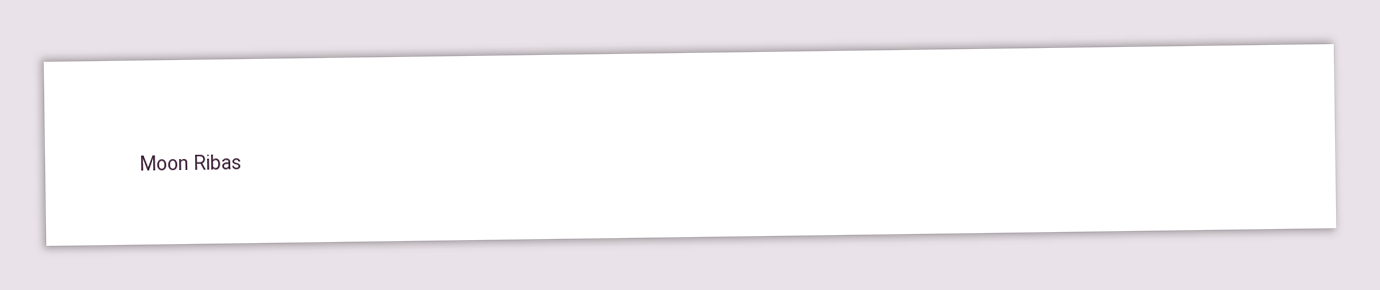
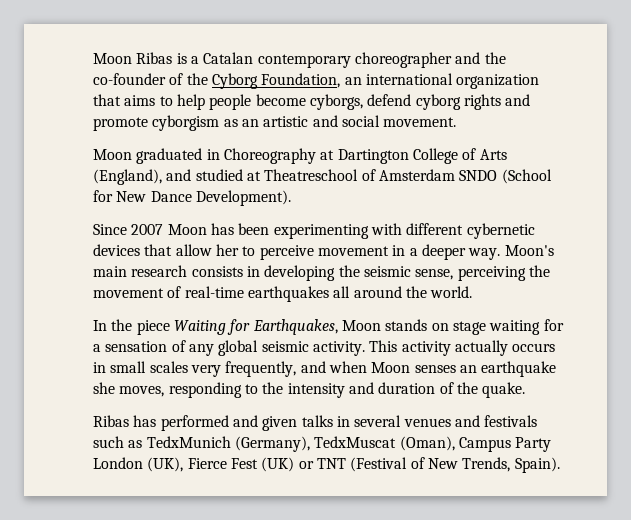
- Moon Ribas
+ Moon Ribas is a Catalan contemporary choreographer and the co-founder of the Cyborg Foundation, an international organization that aims to help people become cyborgs, defend cyborg rights and promote cyborgism as an artistic and social movement.
+ Moon graduated in Choreography at Dartington College of Arts (England), and studied at Theatreschool of Amsterdam SNDO (School for New Dance Development).
+ Since 2007 Moon has been experimenting with different cybernetic devices that allow her to perceive movement in a deeper way. Moon's main research consists in developing the seismic sense, perceiving the movement of real-time earthquakes all around the world.
+ In the piece Waiting for Earthquakes, Moon stands on stage waiting for a sensation of any global seismic activity. This activity actually occurs in small scales very frequently, and when Moon senses an earthquake she moves, responding to the intensity and duration of the quake.
+ Ribas has performed and given talks in several venues and festivals such as TedxMunich (Germany), TedxMuscat (Oman), Campus Party London (UK), Fierce Fest (UK) or TNT (Festival of New Trends, Spain).

